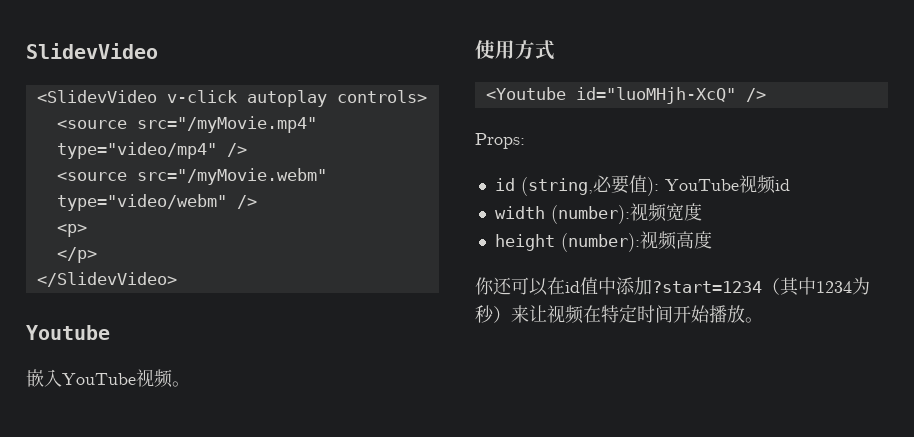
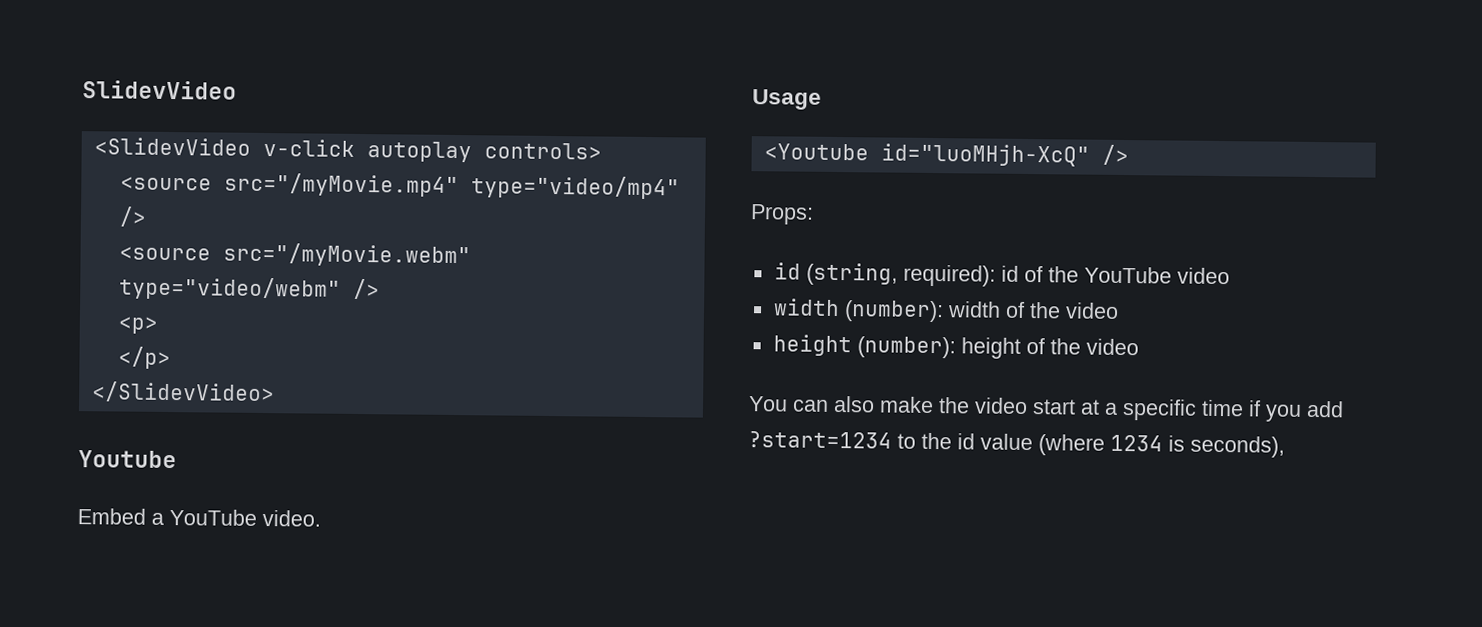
- 嵌入YouTube视频。
- 使用方式
+ Embed a YouTube video.
+ Usage
- id (string,必要值): YouTube视频id
- width (number):视频宽度
- height (number):视频高度
- 你还可以在id值中添加?start=1234（其中1234为秒）来让视频在特定时间开始播放。
+ id (string, required): id of the YouTube video
+ width (number): width of the video
+ height (number): height of the video
+ You can also make the video start at a specific time if you add ?start=1234 to the id value (where 1234 is seconds),

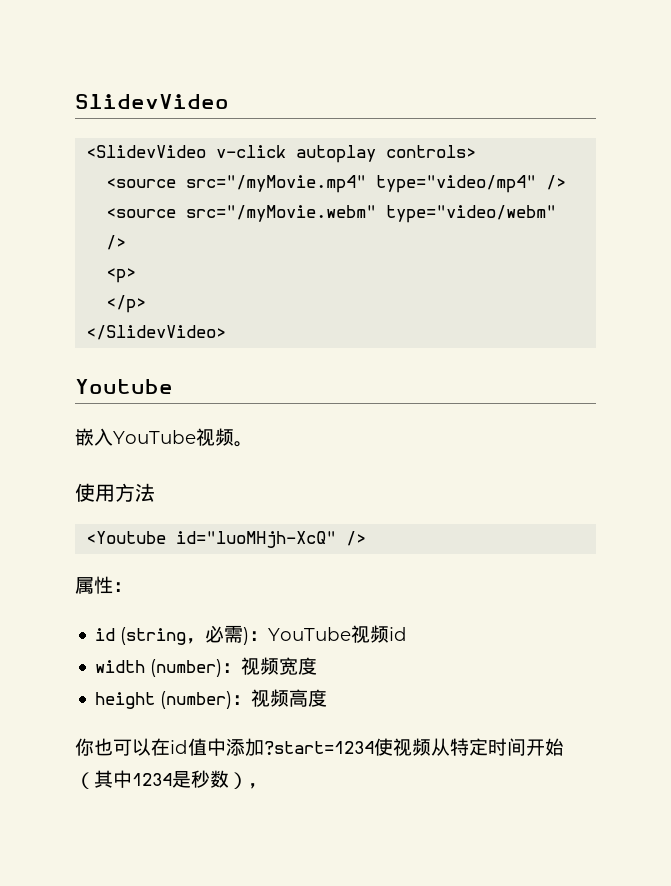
- Embed a YouTube video.
- Usage
+ 嵌入YouTube视频。
+ 使用方法
- Props:
- id (string, required): id of the YouTube video
- width (number): width of the video
- height (number): height of the video
- You can also make the video start at a specific time if you add ?start=1234 to the id value (where 1234 is seconds),
+ 属性：
+ id (string，必需)：YouTube视频id
+ width (number)：视频宽度
+ height (number)：视频高度
+ 你也可以在id值中添加?start=1234使视频从特定时间开始（其中1234是秒数），

